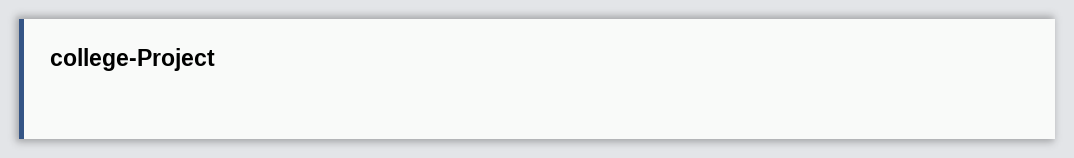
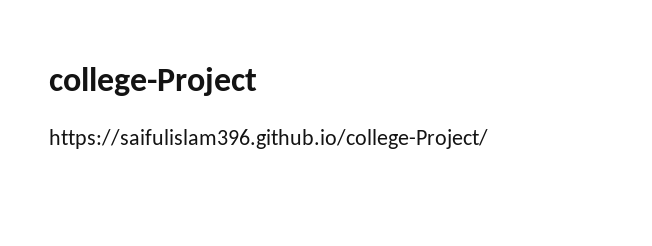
+ https://saifulislam396.github.io/college-Project/

